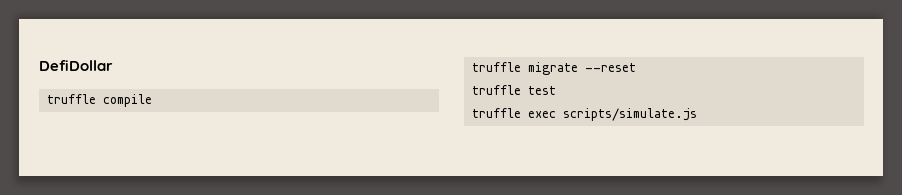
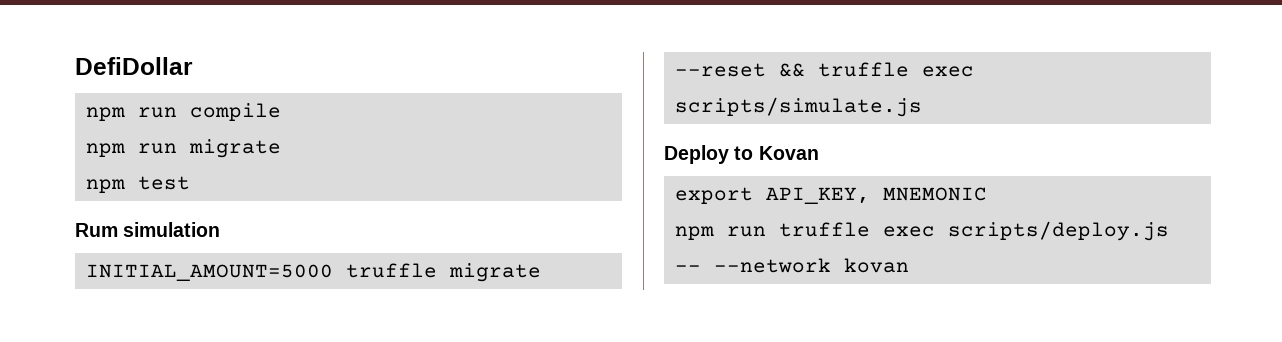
- truffle compile
+ npm run compile
- truffle migrate --reset
- truffle test
- truffle exec scripts/simulate.js
+ npm run migrate
+ npm test
+ Rum simulation
+ INITIAL_AMOUNT=5000 truffle migrate --reset && truffle exec scripts/simulate.js
+ Deploy to Kovan
+ export API_KEY, MNEMONIC
+ npm run truffle exec scripts/deploy.js -- --network kovan

